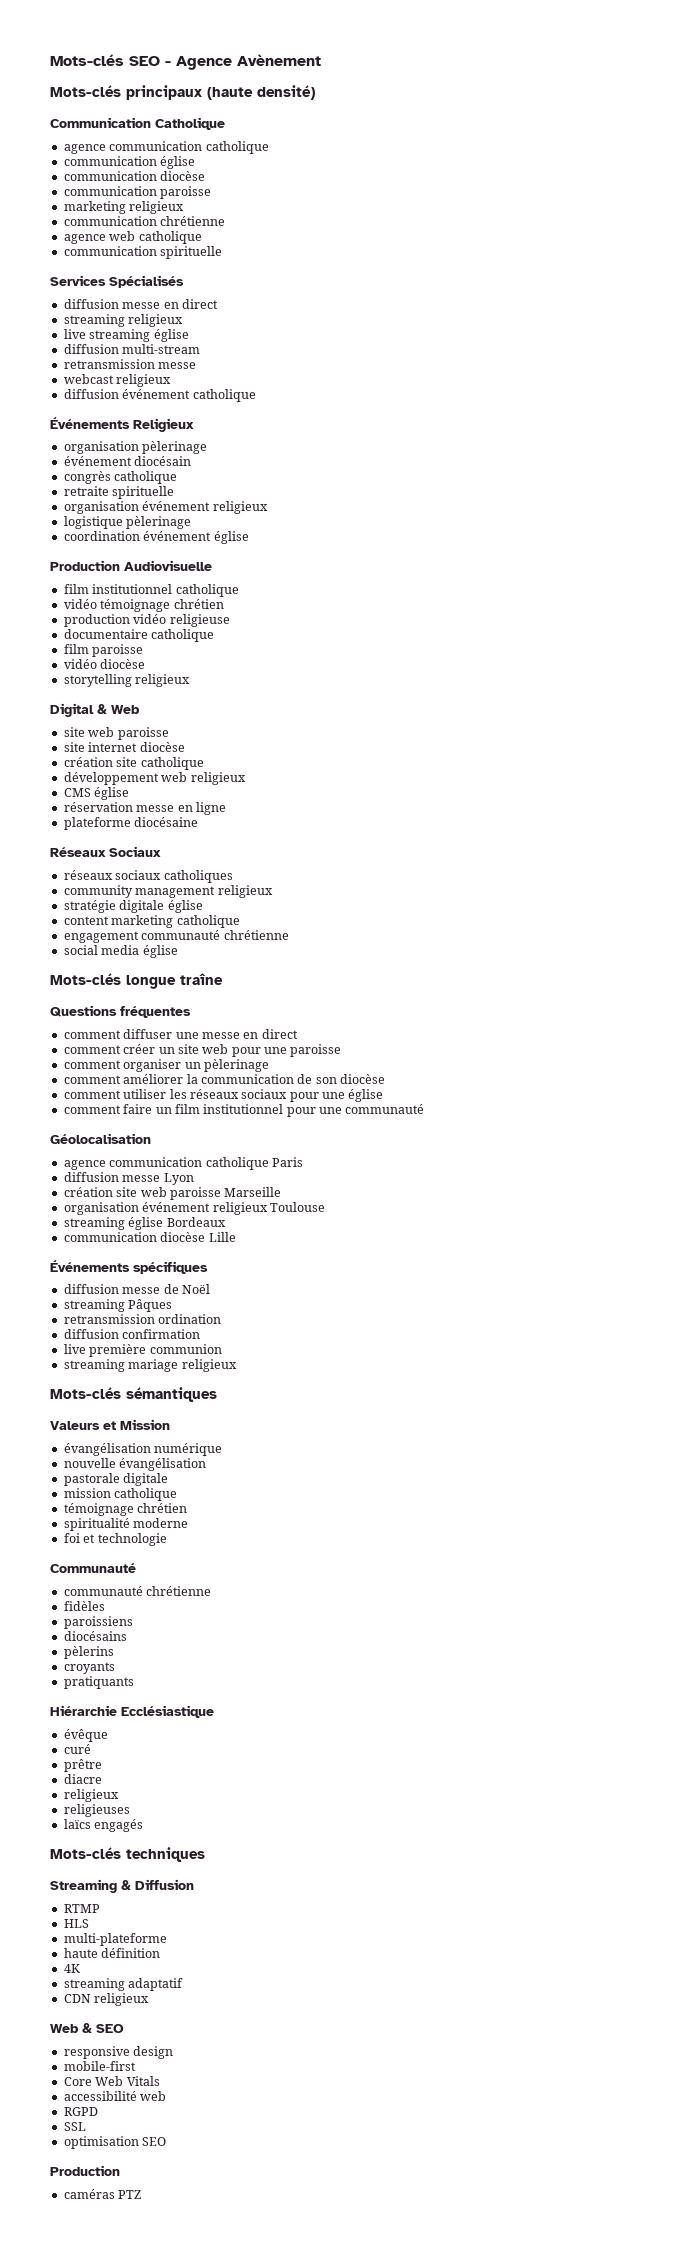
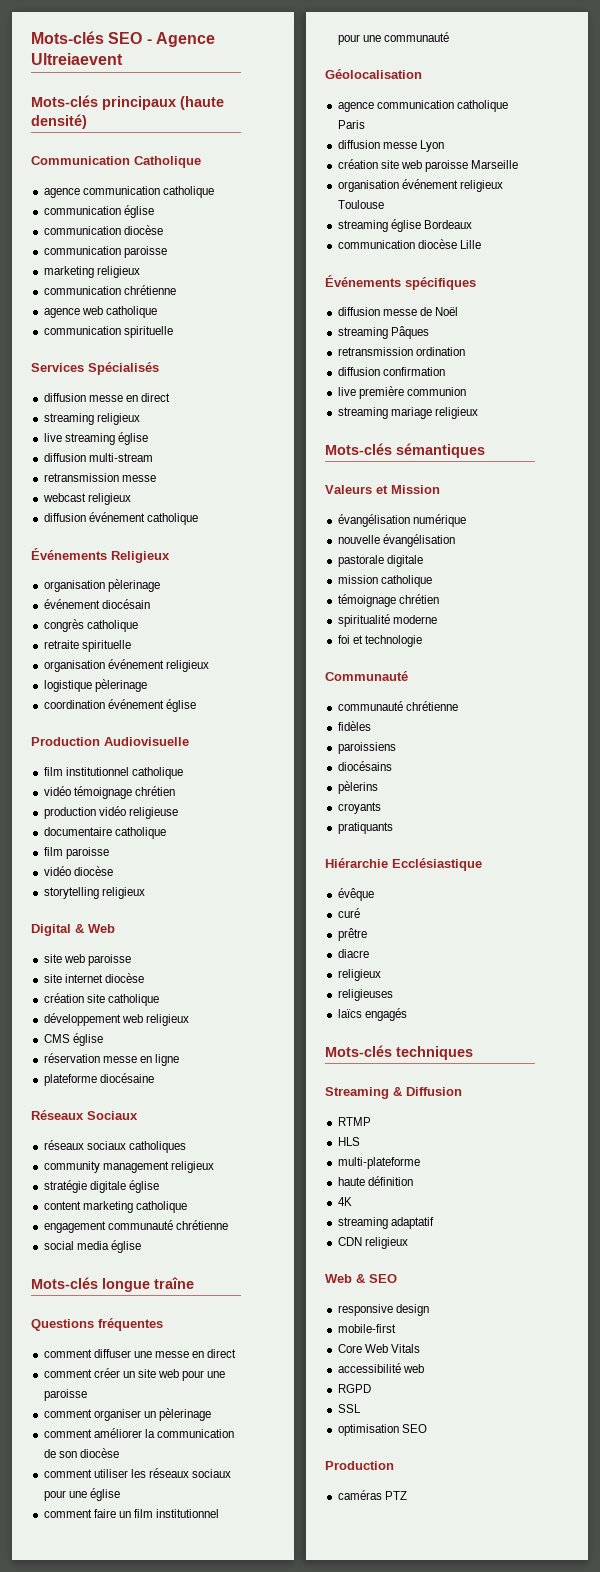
- Mots-clés SEO - Agence Avènement
+ Mots-clés SEO - Agence Ultreiaevent

